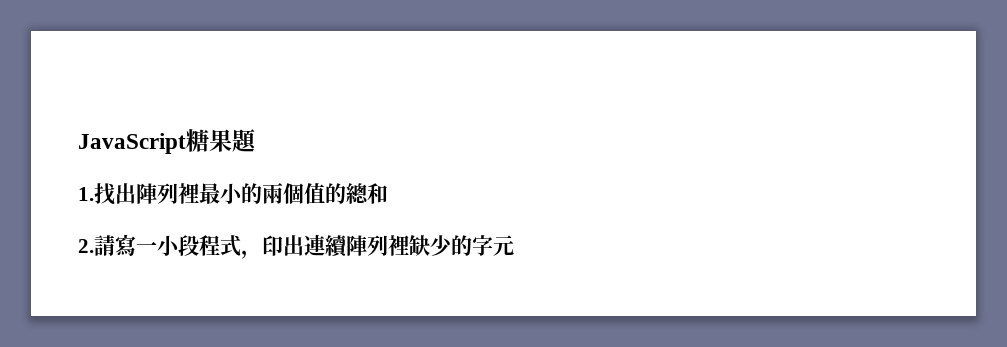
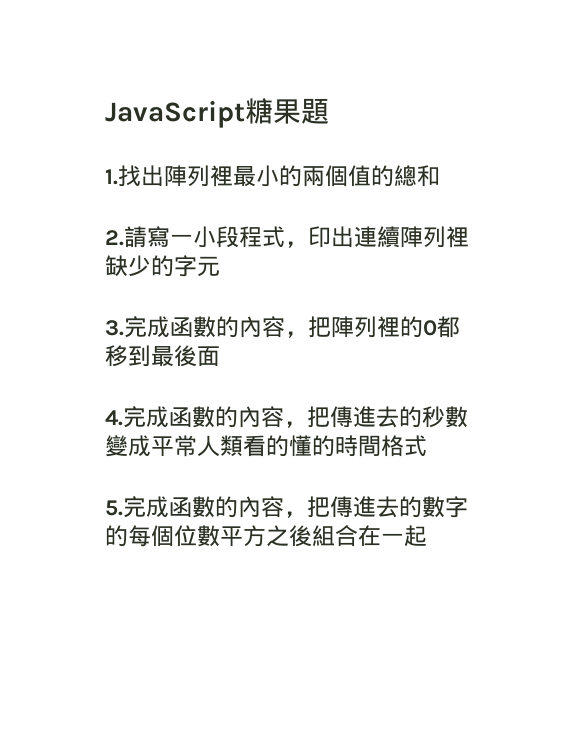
+ 3.完成函數的內容，把陣列裡的0都移到最後面
+ 4.完成函數的內容，把傳進去的秒數變成平常人類看的懂的時間格式
+ 5.完成函數的內容，把傳進去的數字的每個位數平方之後組合在一起

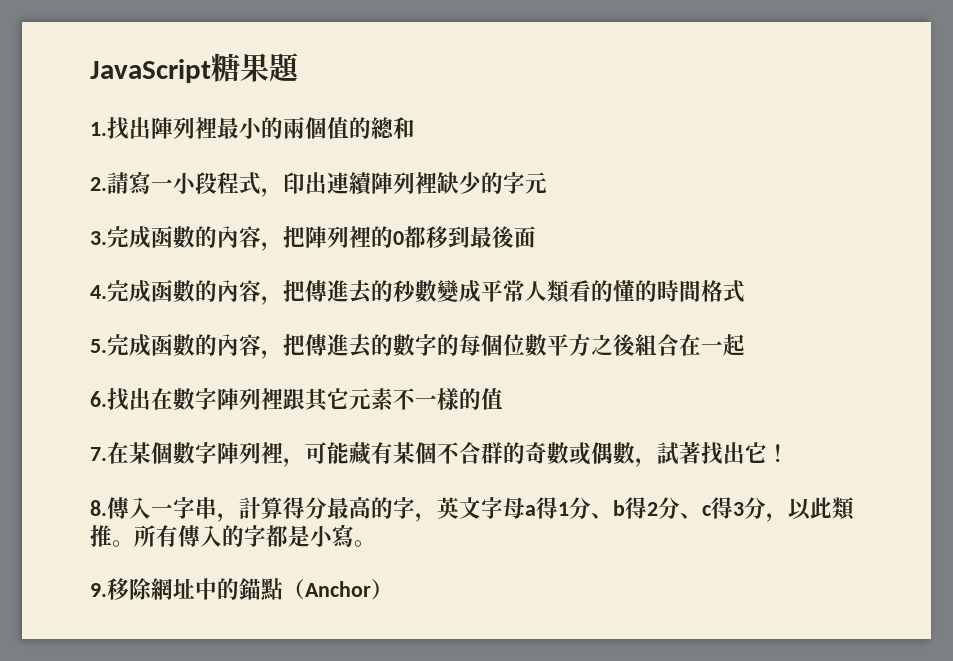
+ 6.找出在數字陣列裡跟其它元素不一樣的值
+ 7.在某個數字陣列裡，可能藏有某個不合群的奇數或偶數，試著找出它！
+ 8.傳入一字串，計算得分最高的字，英文字母a得1分、b得2分、c得3分，以此類推。所有傳入的字都是小寫。
+ 9.移除網址中的錨點（Anchor）

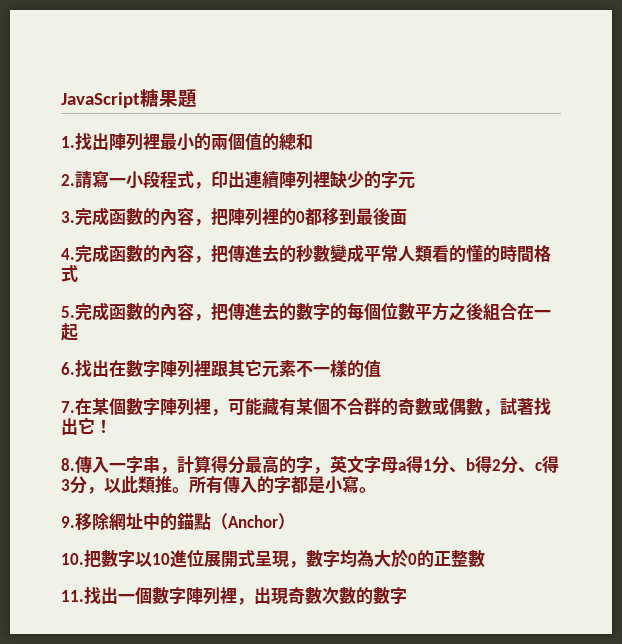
+ 10.把數字以10進位展開式呈現，數字均為大於0的正整數
+ 11.找出一個數字陣列裡，出現奇數次數的數字

